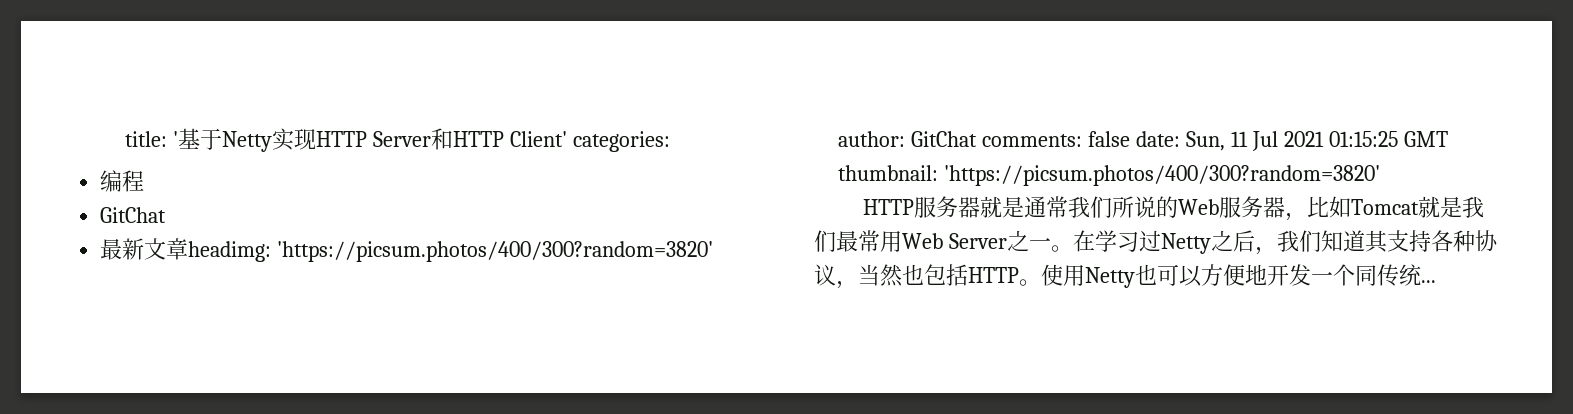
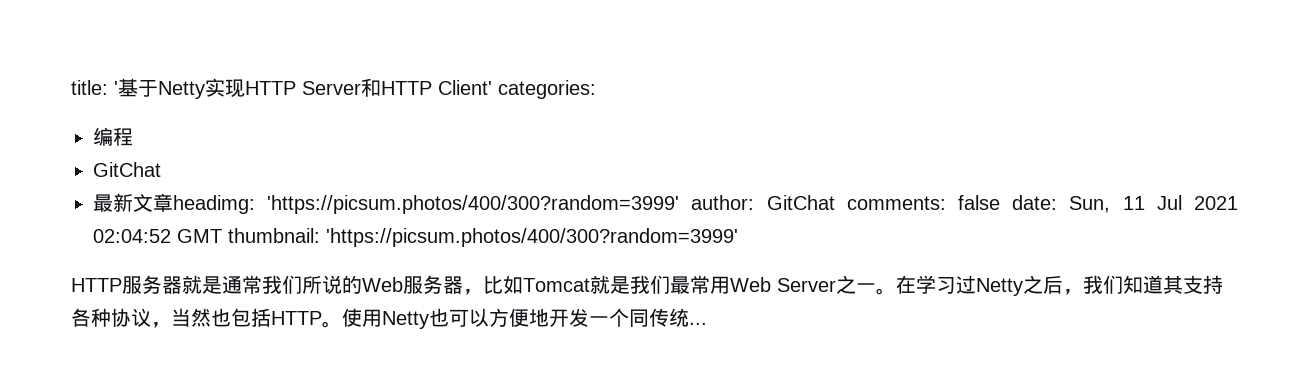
- 最新文章headimg: 'https://picsum.photos/400/300?random=3820' author: GitChat comments: false date: Sun, 11 Jul 2021 01:15:25 GMT thumbnail: 'https://picsum.photos/400/300?random=3820'
+ 最新文章headimg: 'https://picsum.photos/400/300?random=3999' author: GitChat comments: false date: Sun, 11 Jul 2021 02:04:52 GMT thumbnail: 'https://picsum.photos/400/300?random=3999'

